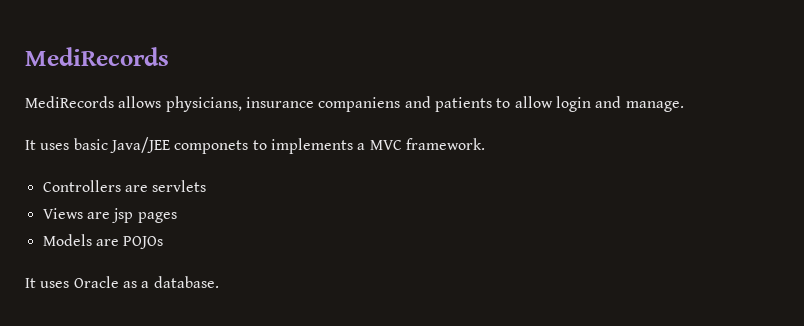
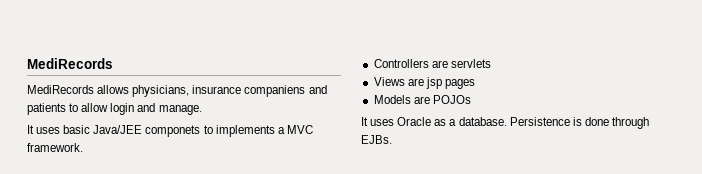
+ Persistence is done through EJBs.

